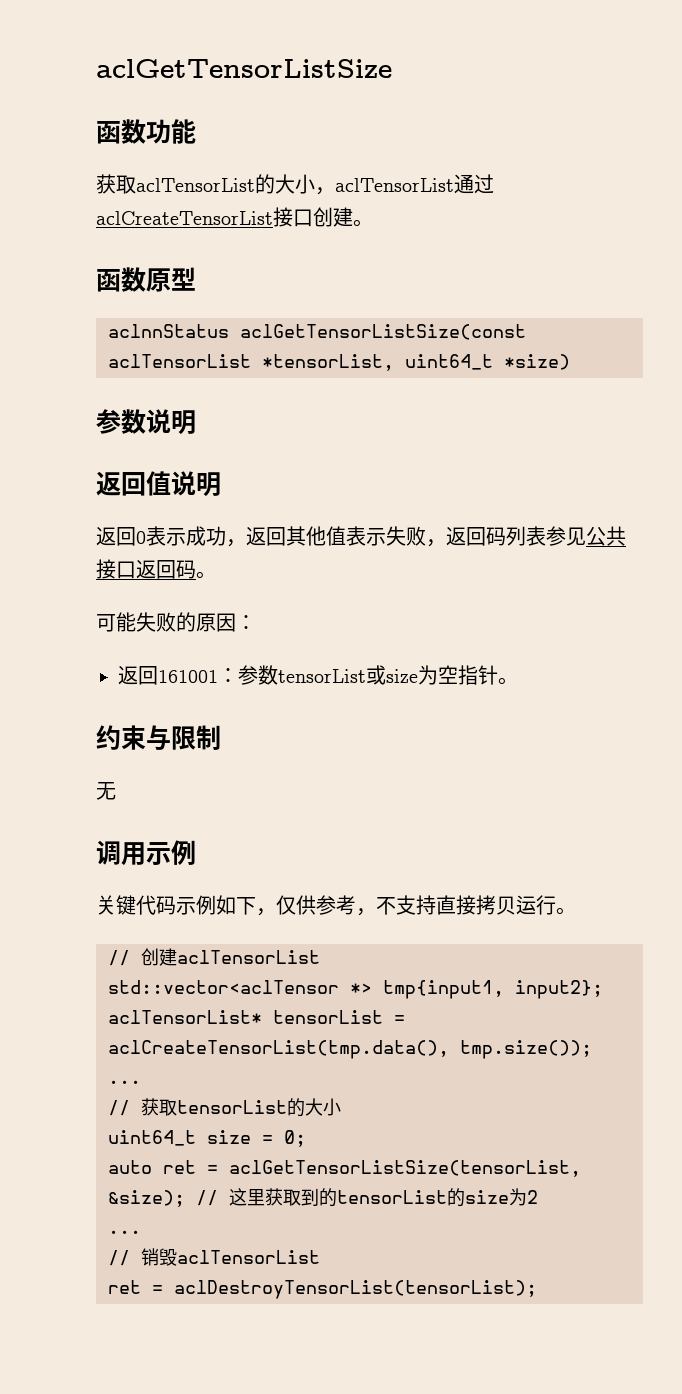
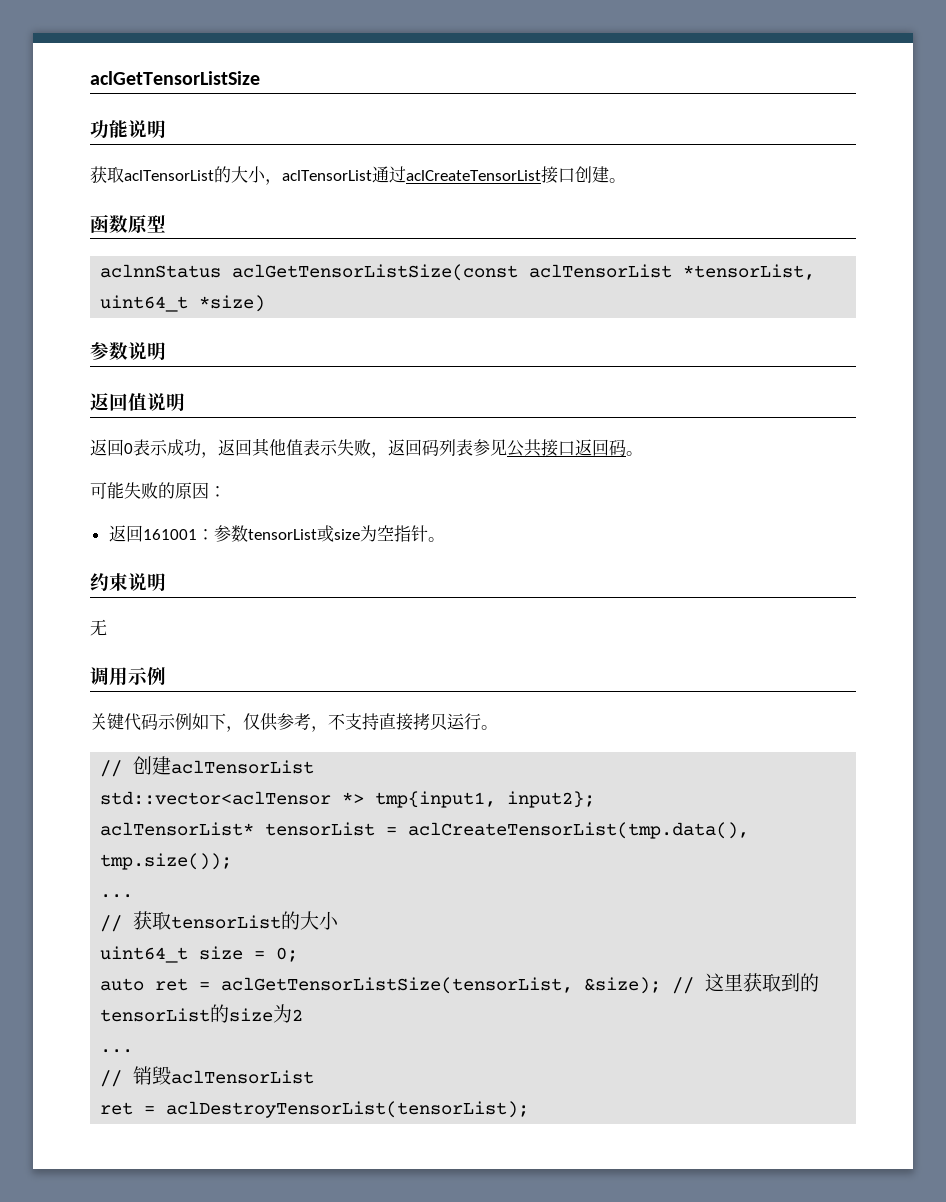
- 函数功能
+ 功能说明
- 约束与限制
+ 约束说明

